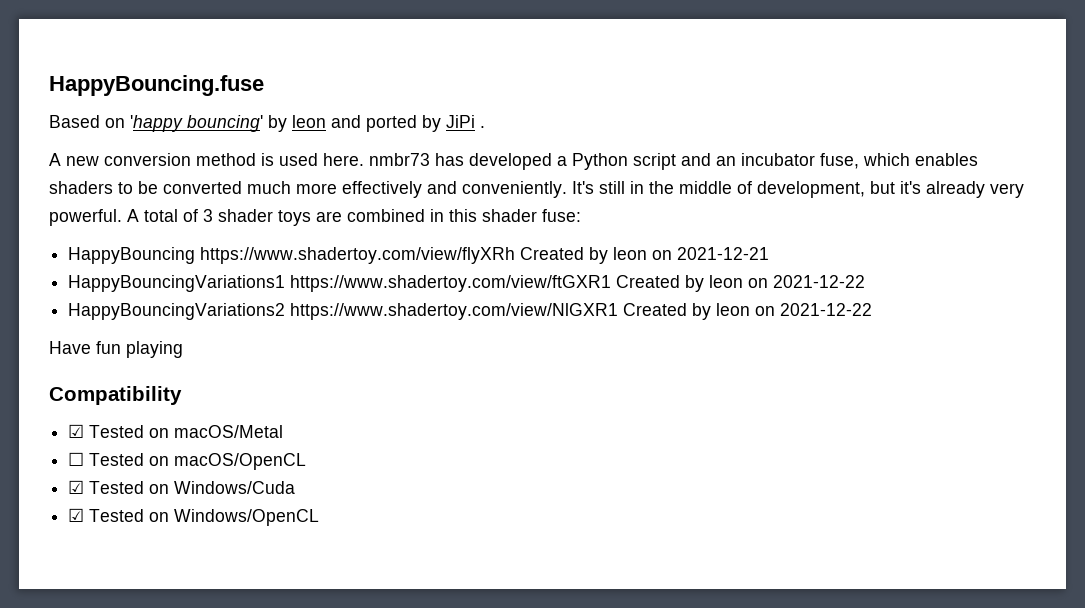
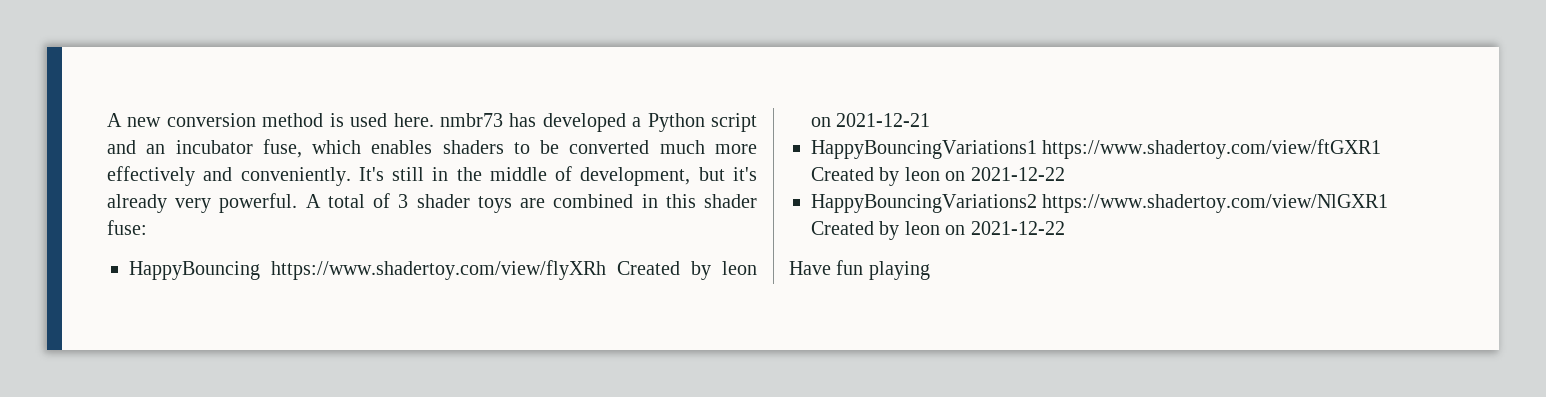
- HappyBouncing.fuse
- Based on 'happy bouncing' by leon and ported by JiPi .
- Compatibility
- ☑ Tested on macOS/Metal
- ☐ Tested on macOS/OpenCL
- ☑ Tested on Windows/Cuda
- ☑ Tested on Windows/OpenCL

